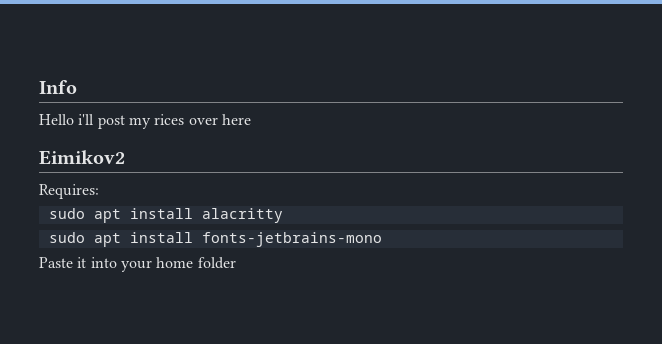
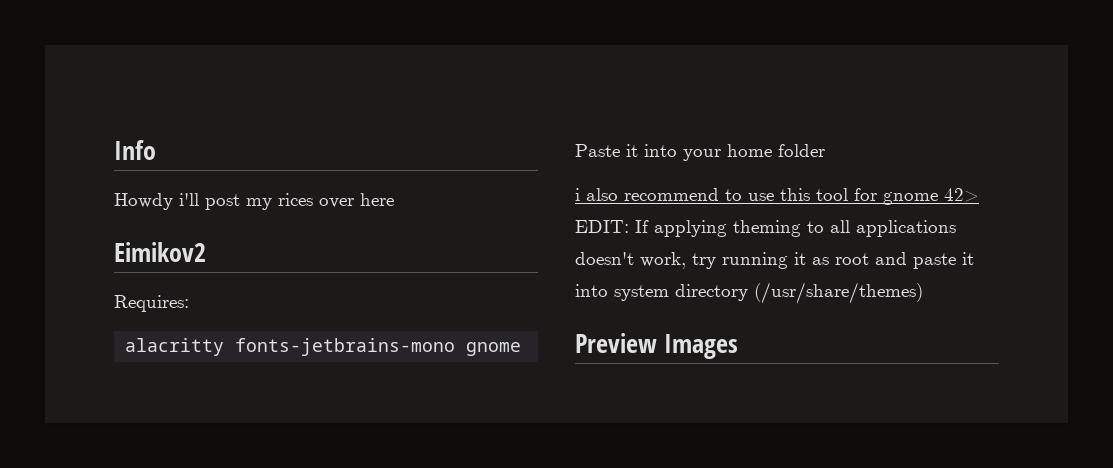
- Hello i'll post my rices over here
+ Howdy i'll post my rices over here
- sudo apt install alacritty
- sudo apt install fonts-jetbrains-mono
+ alacritty fonts-jetbrains-mono gnome
+ i also recommend to use this tool for gnome 42> EDIT: If applying theming to all applications doesn't work, try running it as root and paste it into system directory (/usr/share/themes)
+ Preview Images

